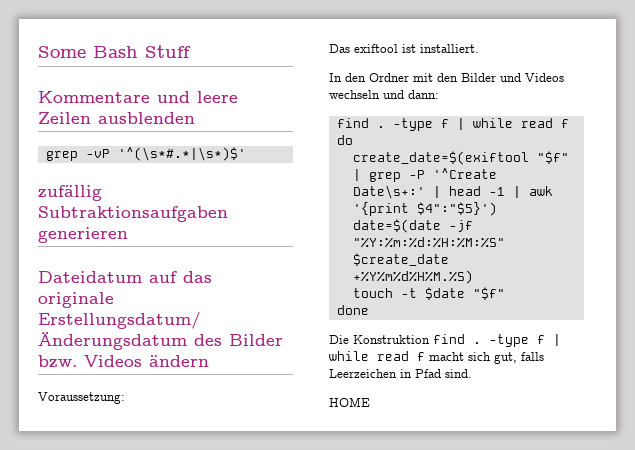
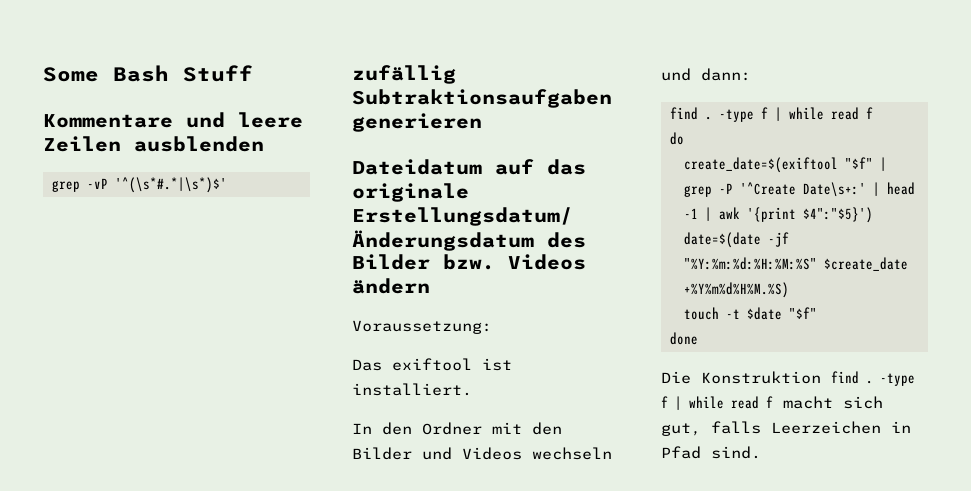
- HOME

